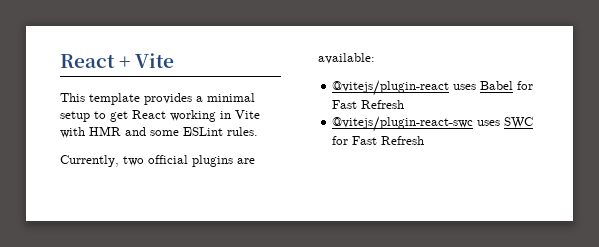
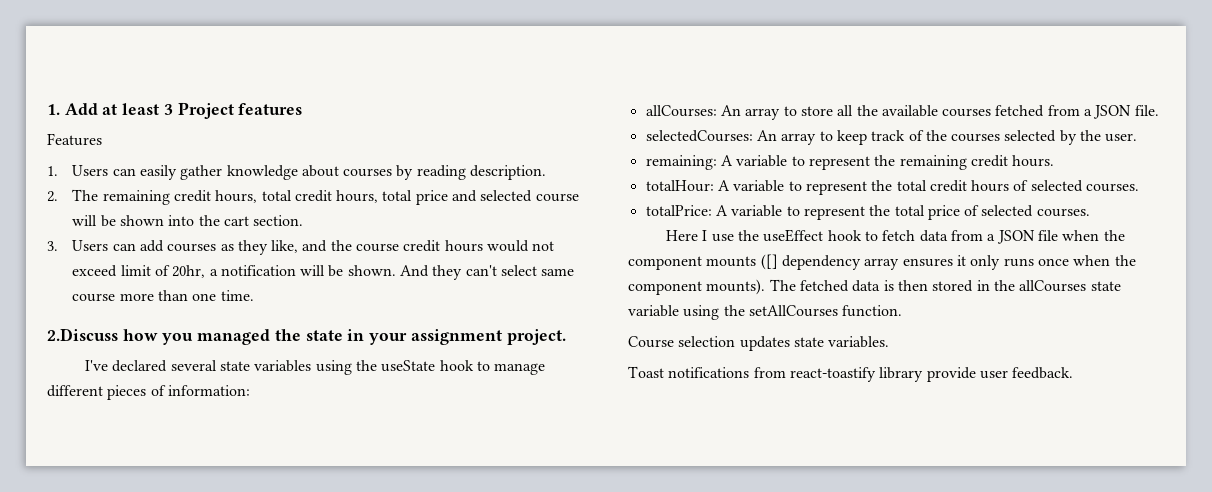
- React + Vite
- This template provides a minimal setup to get React working in Vite with HMR and some ESLint rules.
- Currently, two official plugins are available:
- @vitejs/plugin-react uses Babel for Fast Refresh
- @vitejs/plugin-react-swc uses SWC for Fast Refresh
+ 1. Add at least 3 Project features
+ Features
+ 1. Users can easily gather knowledge about courses by reading description.
+ 2. The remaining credit hours, total credit hours, total price and selected course will be shown into the cart section.
+ 3. Users can add courses as they like, and the course credit hours would not exceed limit of 20hr, a notification will be shown. And they can't select same course more than one time.
+ 2.Discuss how you managed the state in your assignment project.
+ I've declared several state variables using the useState hook to manage different pieces of information:
+ allCourses: An array to store all the available courses fetched from a JSON file.
+ selectedCourses: An array to keep track of the courses selected by the user.
+ remaining: A variable to represent the remaining credit hours.
+ totalHour: A variable to represent the total credit hours of selected courses.
+ totalPrice: A variable to represent the total price of selected courses.
+ Here I use the useEffect hook to fetch data from a JSON file when the component mounts ([] dependency array ensures it only runs once when the component mounts). The fetched data is then stored in the allCourses state variable using the setAllCourses function.
+ Course selection updates state variables.
+ Toast notifications from react-toastify library provide user feedback.

